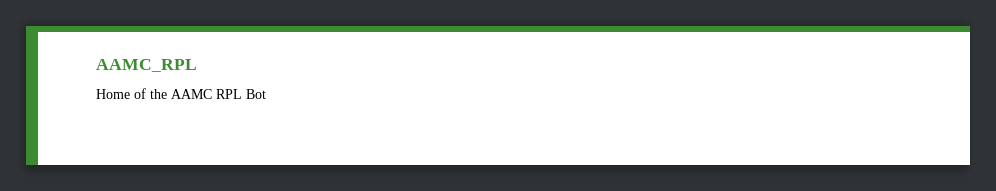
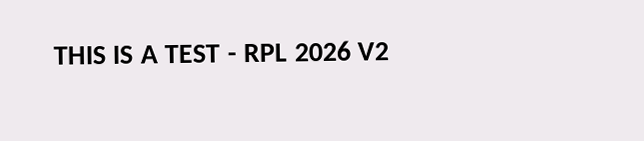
- AAMC_RPL
- Home of the AAMC RPL Bot
+ THIS IS A TEST - RPL 2026 V2

